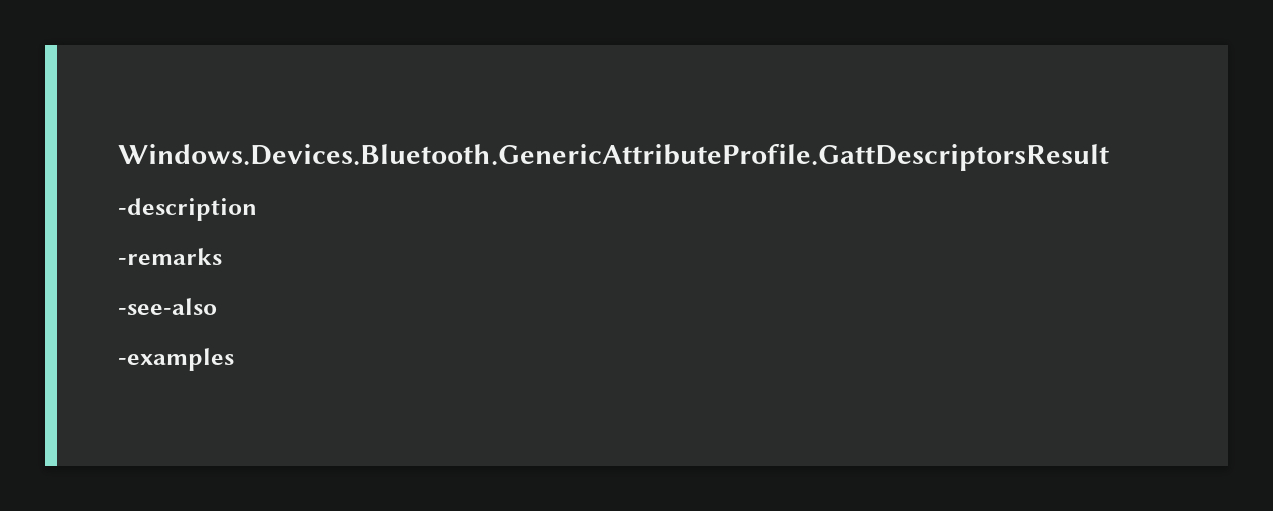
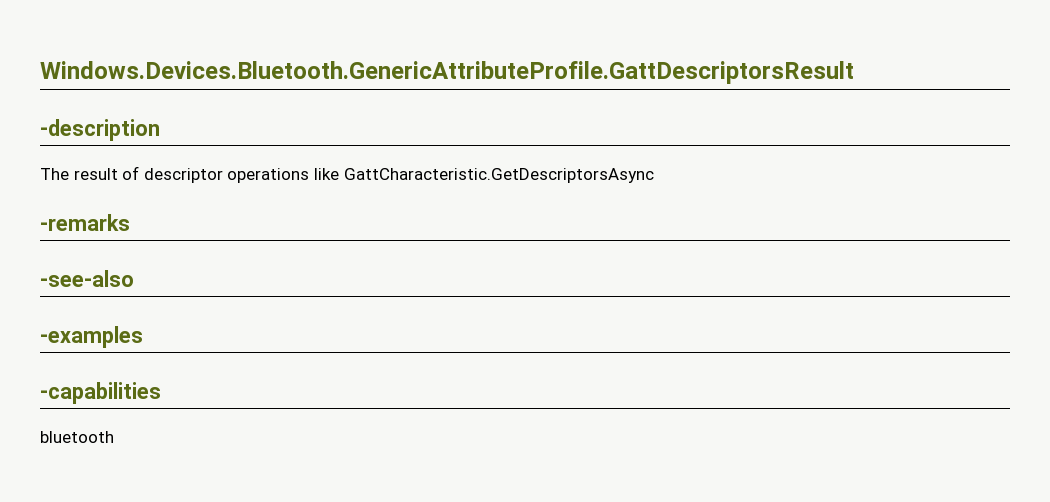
+ The result of descriptor operations like GattCharacteristic.GetDescriptorsAsync
+ -capabilities
+ bluetooth

